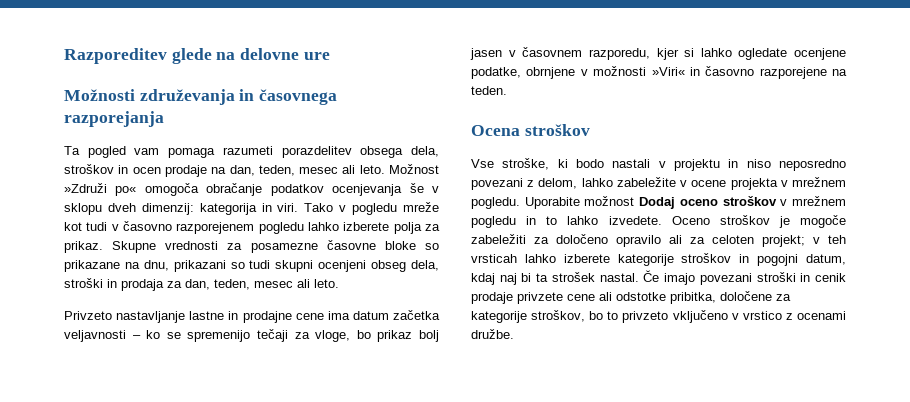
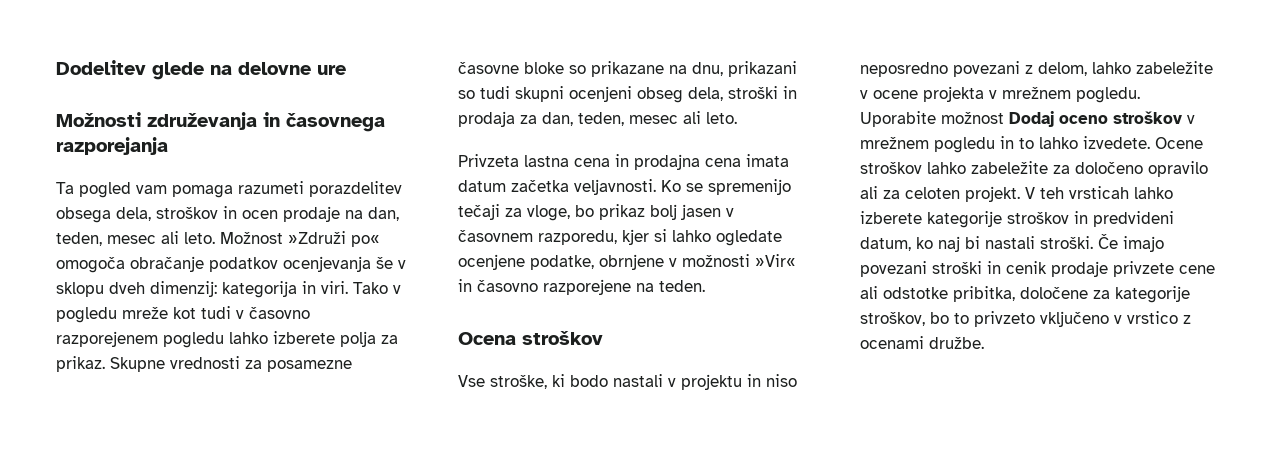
- Razporeditev glede na delovne ure
+ Dodelitev glede na delovne ure
- Privzeto nastavljanje lastne in prodajne cene ima datum začetka veljavnosti – ko se spremenijo tečaji za vloge, bo prikaz bolj jasen v časovnem razporedu, kjer si lahko ogledate ocenjene podatke, obrnjene v možnosti »Viri« in časovno razporejene na teden.
+ Privzeta lastna cena in prodajna cena imata datum začetka veljavnosti. Ko se spremenijo tečaji za vloge, bo prikaz bolj jasen v časovnem razporedu, kjer si lahko ogledate ocenjene podatke, obrnjene v možnosti »Vir« in časovno razporejene na teden.
- Oceno stroškov je mogoče zabeležiti za določeno opravilo ali za celoten projekt; v teh vrsticah lahko izberete kategorije stroškov in pogojni datum, kdaj naj bi ta strošek nastal.
+ Ocene stroškov lahko zabeležite za določeno opravilo ali za celoten projekt. V teh vrsticah lahko izberete kategorije stroškov in predvideni datum, ko naj bi nastali stroški.

